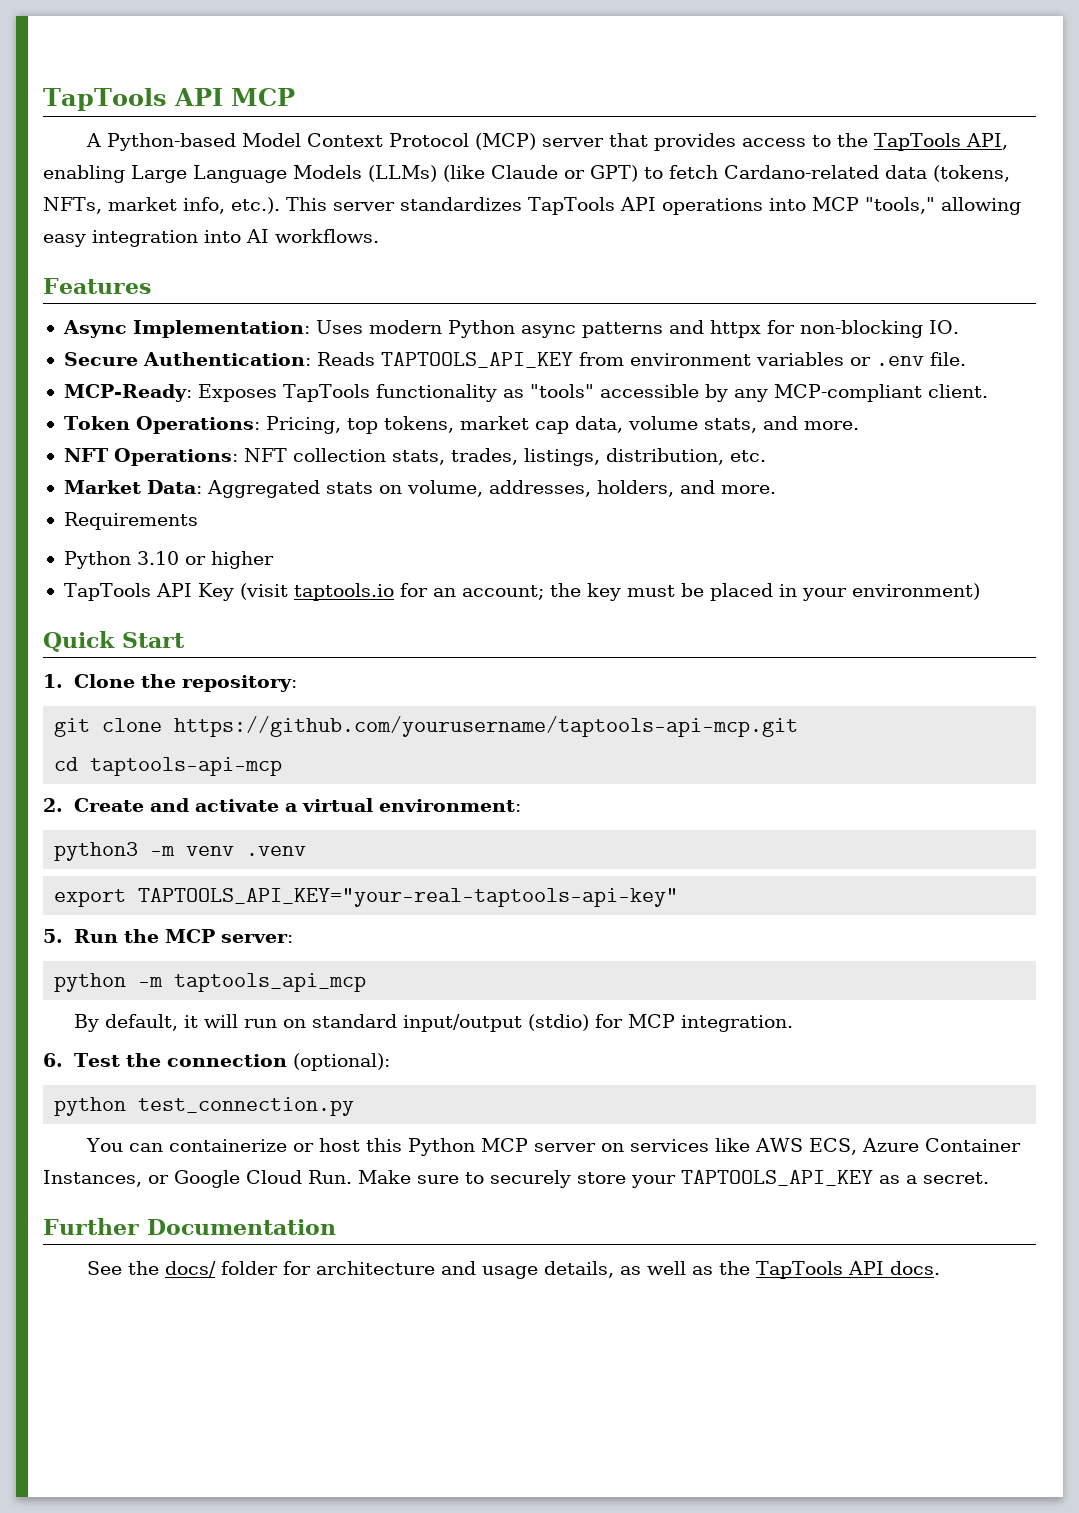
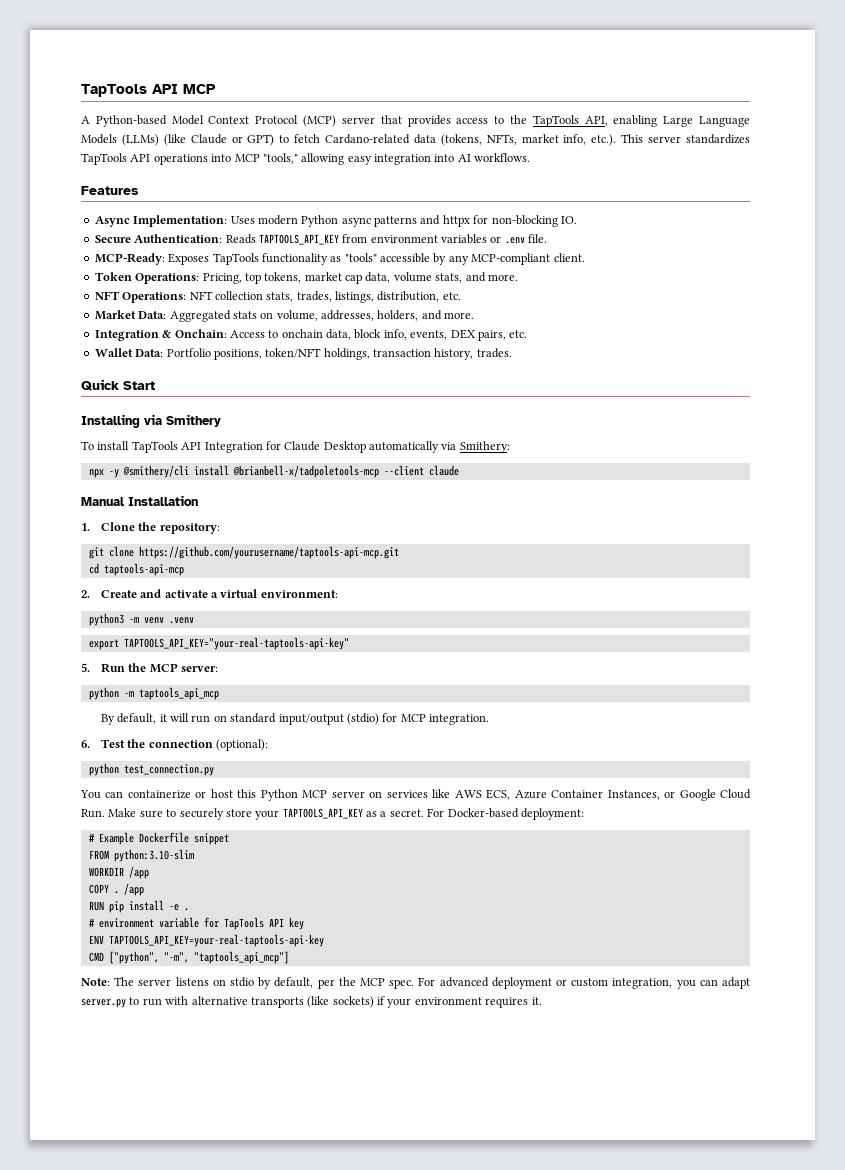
- Requirements
- Python 3.10 or higher
- TapTools API Key (visit taptools.io for an account; the key must be placed in your environment)
+ Integration & Onchain: Access to onchain data, block info, events, DEX pairs, etc.
+ Wallet Data: Portfolio positions, token/NFT holdings, transaction history, trades.
  Quick Start
+ Installing via Smithery
+ To install TapTools API Integration for Claude Desktop automatically via Smithery:
+ npx -y @smithery/cli install @brianbell-x/tadpoletools-mcp --client claude
+ Manual Installation
- You can containerize or host this Python MCP server on services like AWS ECS, Azure Container Instances, or Google Cloud Run. Make sure to securely store your TAPTOOLS_API_KEY as a secret.
- Further Documentation
- See the docs/ folder for architecture and usage details, as well as the TapTools API docs.
+ You can containerize or host this Python MCP server on services like AWS ECS, Azure Container Instances, or Google Cloud Run. Make sure to securely store your TAPTOOLS_API_KEY as a secret. For Docker-based deployment:
+ # Example Dockerfile snippet
+ FROM python:3.10-slim
+ WORKDIR /app
+ COPY . /app
+ RUN pip install -e .
+ # environment variable for TapTools API key
+ ENV TAPTOOLS_API_KEY=your-real-taptools-api-key
+ CMD ["python", "-m", "taptools_api_mcp"]
+ Note: The server listens on stdio by default, per the MCP spec. For advanced deployment or custom integration, you can adapt server.py to run with alternative transports (like sockets) if your environment requires it.

